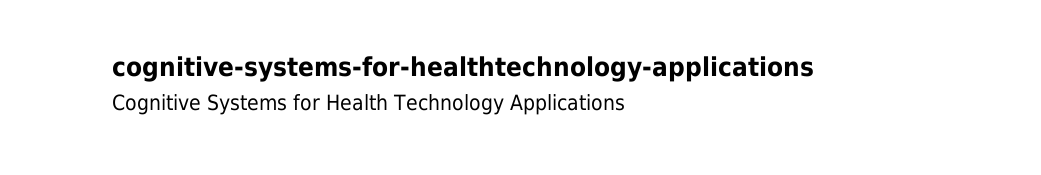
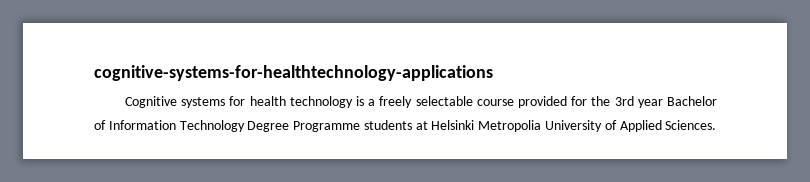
- Cognitive Systems for Health Technology Applications
+ Cognitive systems for health technology is a freely selectable course provided for the 3rd year Bachelor of Information Technology Degree Programme students at Helsinki Metropolia University of Applied Sciences.

